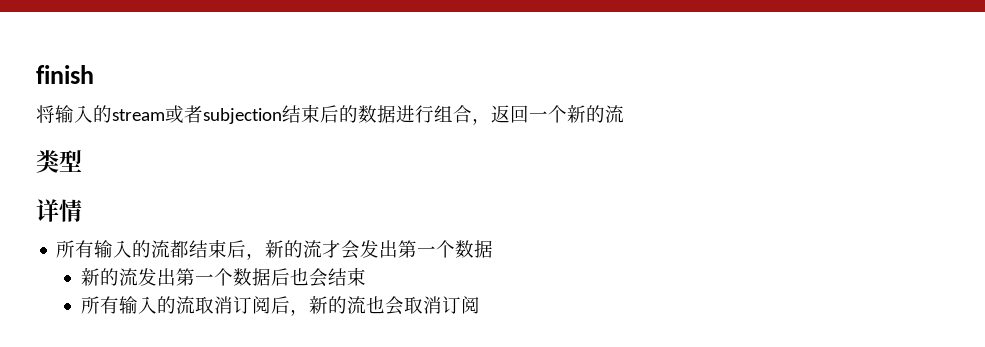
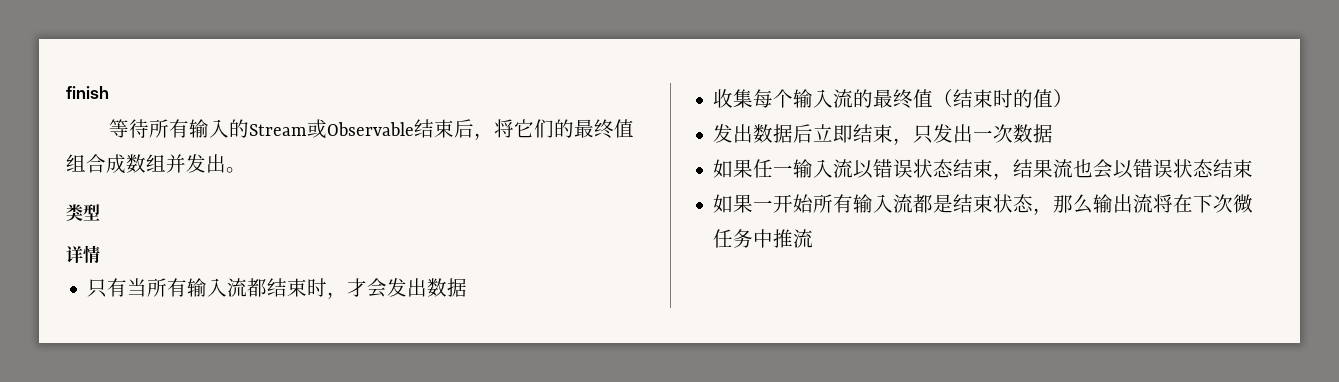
- 将输入的stream或者subjection结束后的数据进行组合，返回一个新的流
+ 等待所有输入的Stream或Observable结束后，将它们的最终值组合成数组并发出。
- 所有输入的流都结束后，新的流才会发出第一个数据
- 新的流发出第一个数据后也会结束
- 所有输入的流取消订阅后，新的流也会取消订阅
+ 只有当所有输入流都结束时，才会发出数据
+ 收集每个输入流的最终值（结束时的值）
+ 发出数据后立即结束，只发出一次数据
+ 如果任一输入流以错误状态结束，结果流也会以错误状态结束
+ 如果一开始所有输入流都是结束状态，那么输出流将在下次微任务中推流

